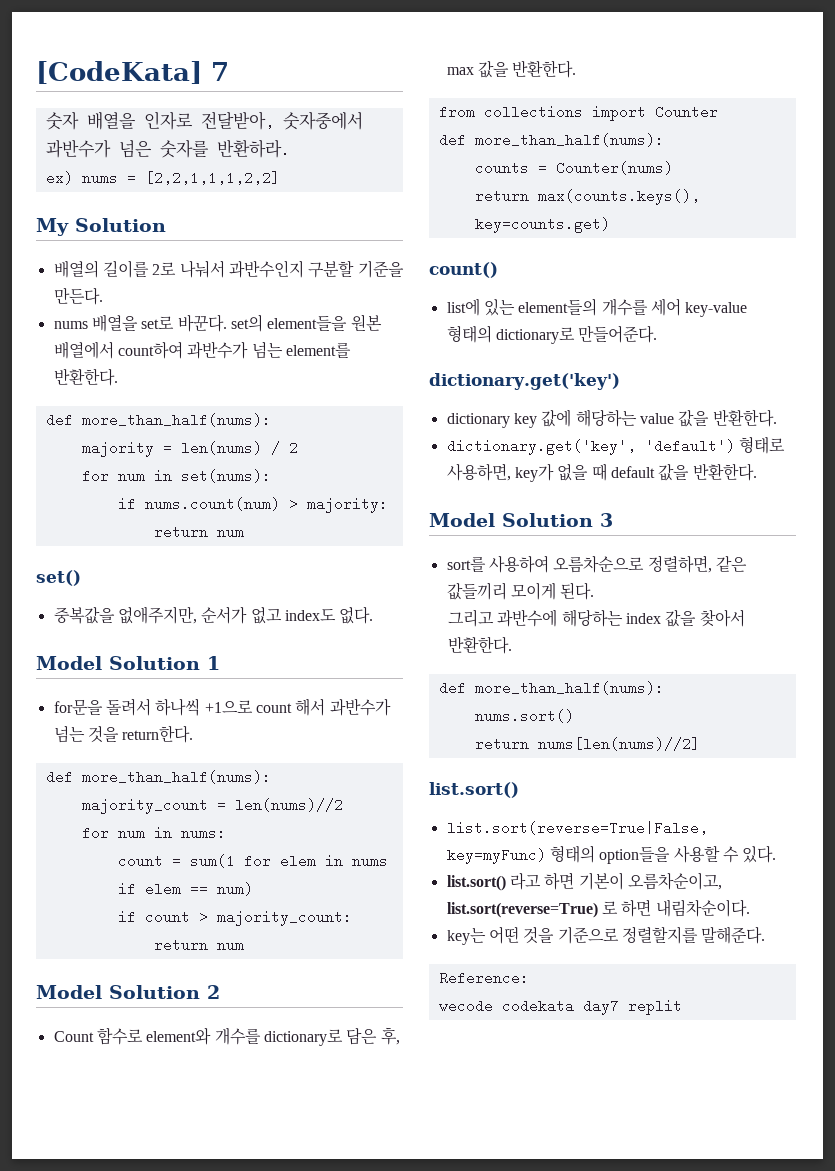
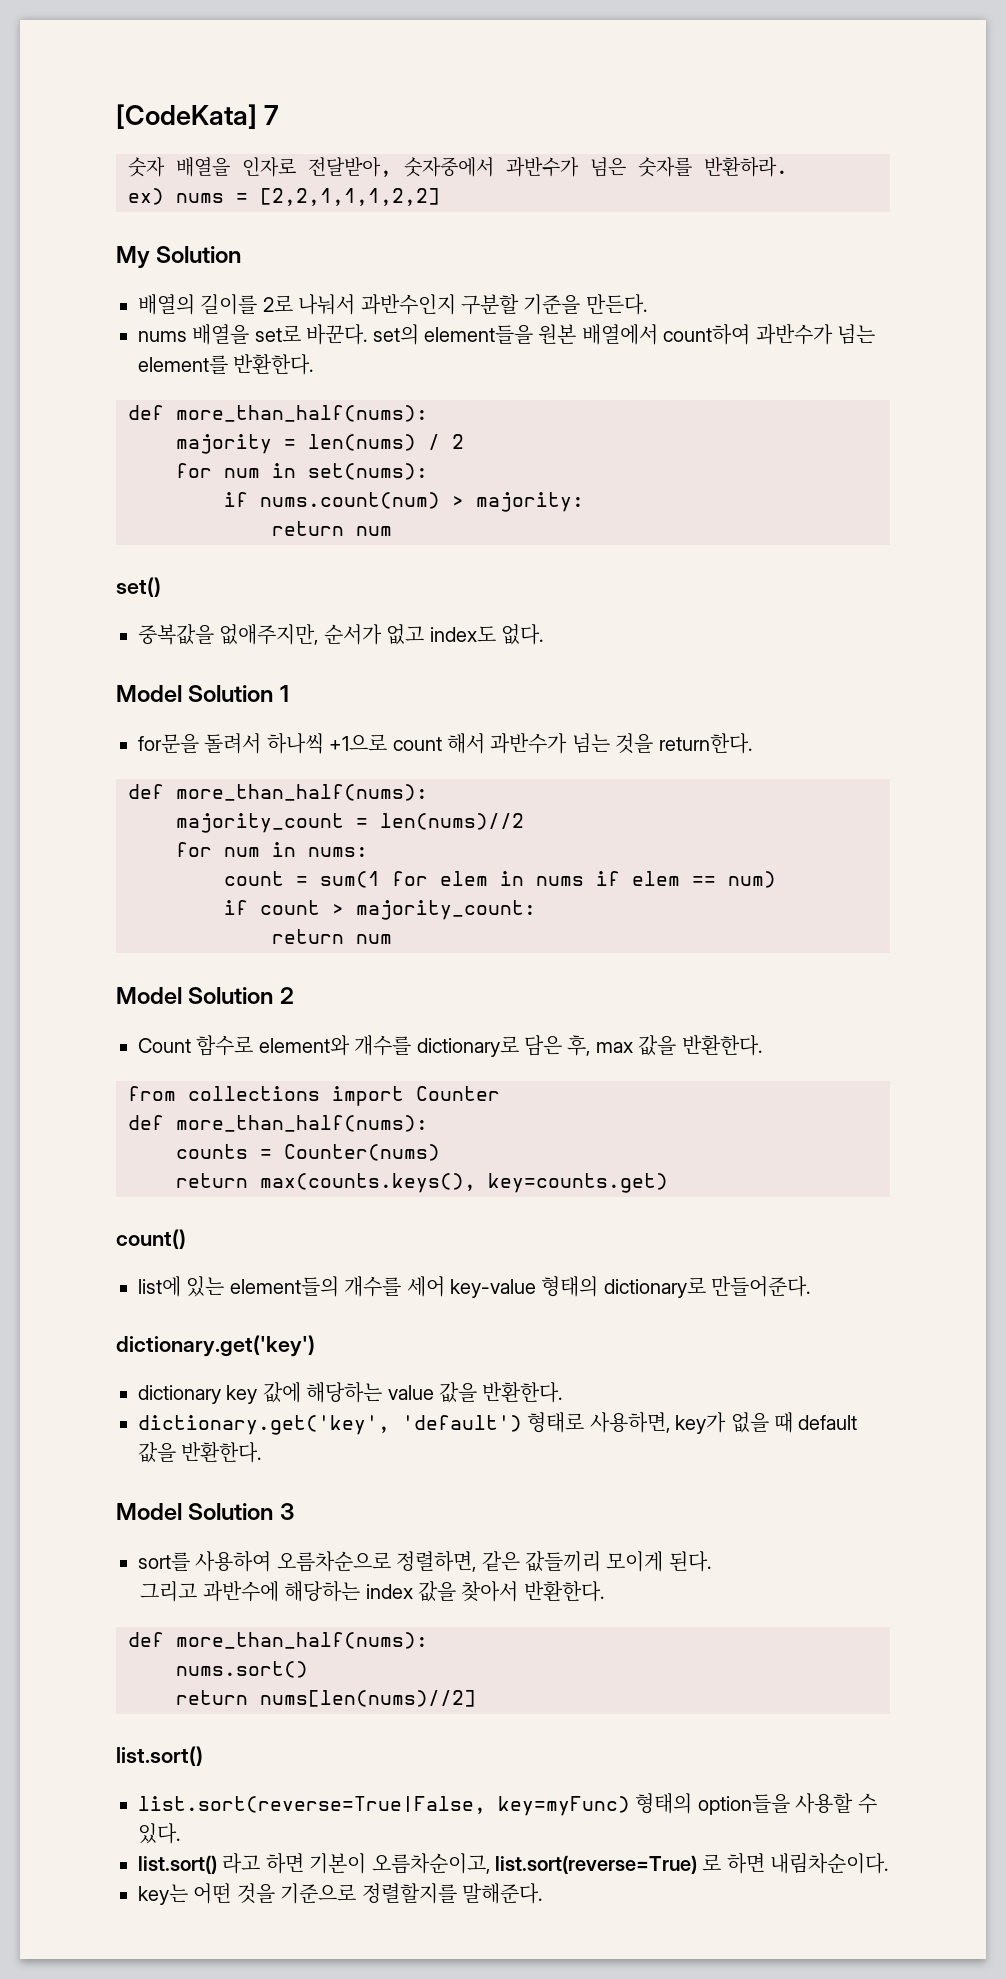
- Reference:
- wecode codekata day7 replit

